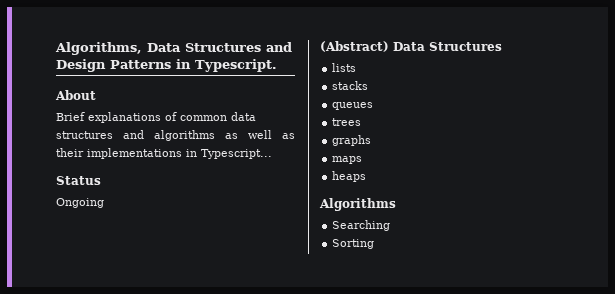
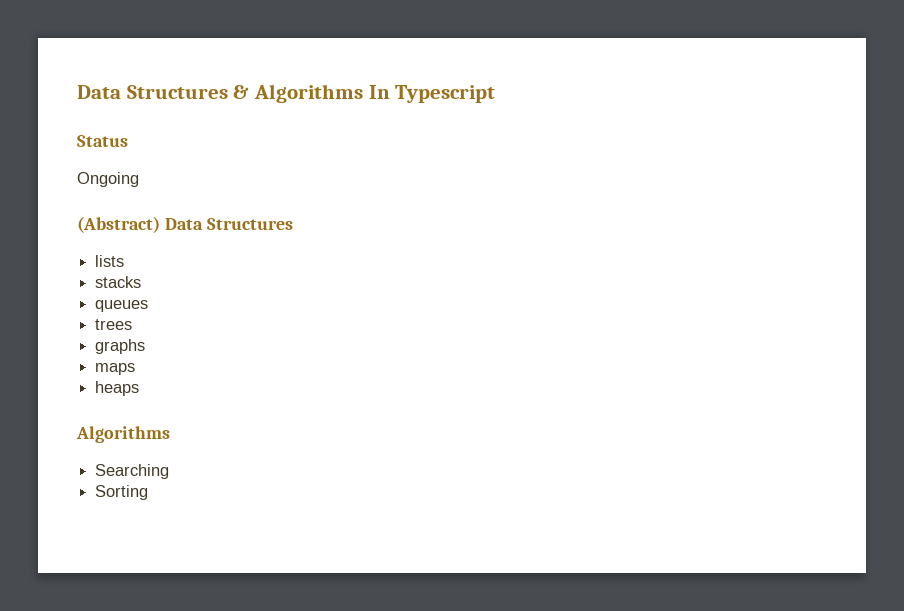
- Algorithms, Data Structures and Design Patterns in Typescript.
- About
- Brief explanations of common data structures and algorithms as well as their implementations in Typescript...
+ Data Structures & Algorithms In Typescript

